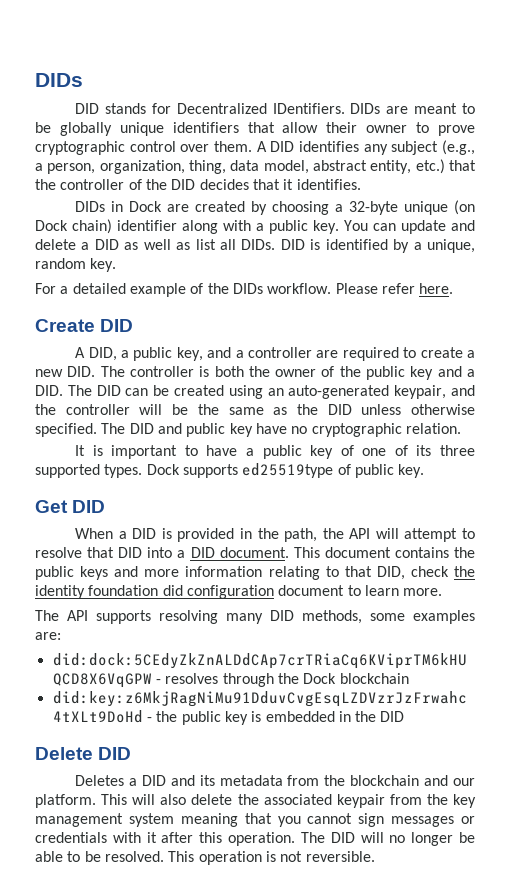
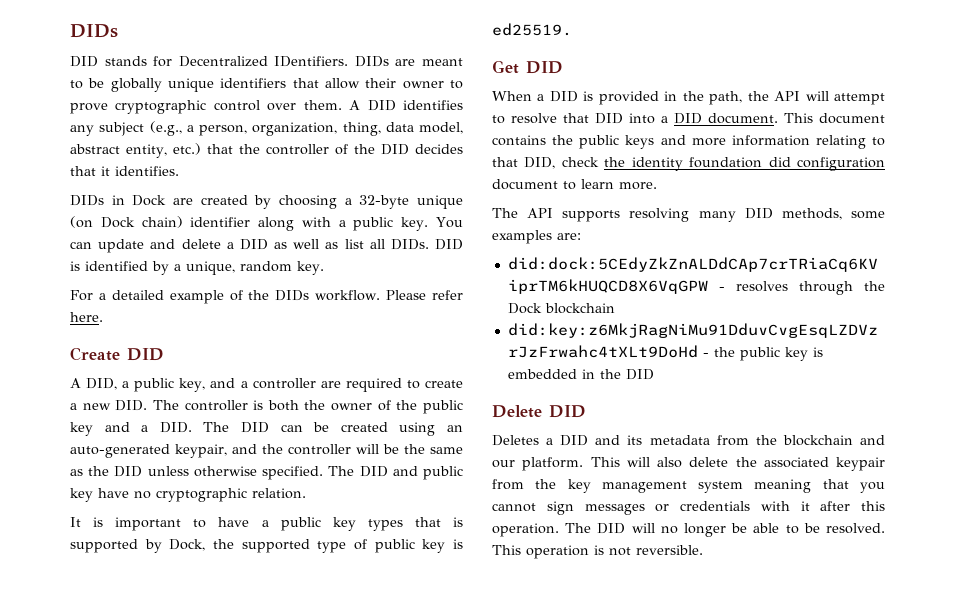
- It is important to have a public key of one of its three supported types. Dock supports ed25519type of public key.
+ It is important to have a public key types that is supported by Dock, the supported type of public key is ed25519.

